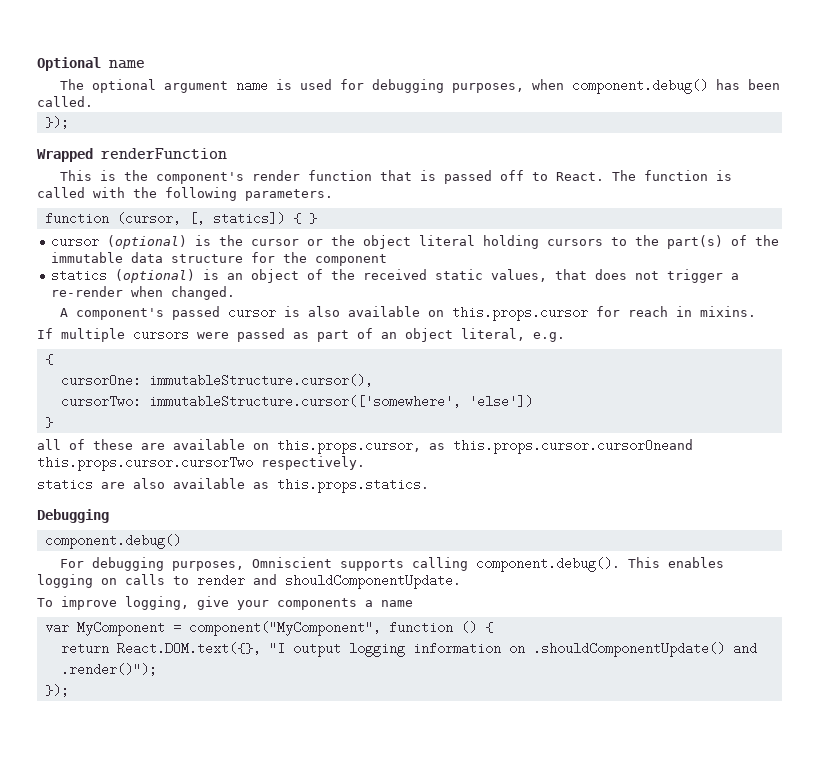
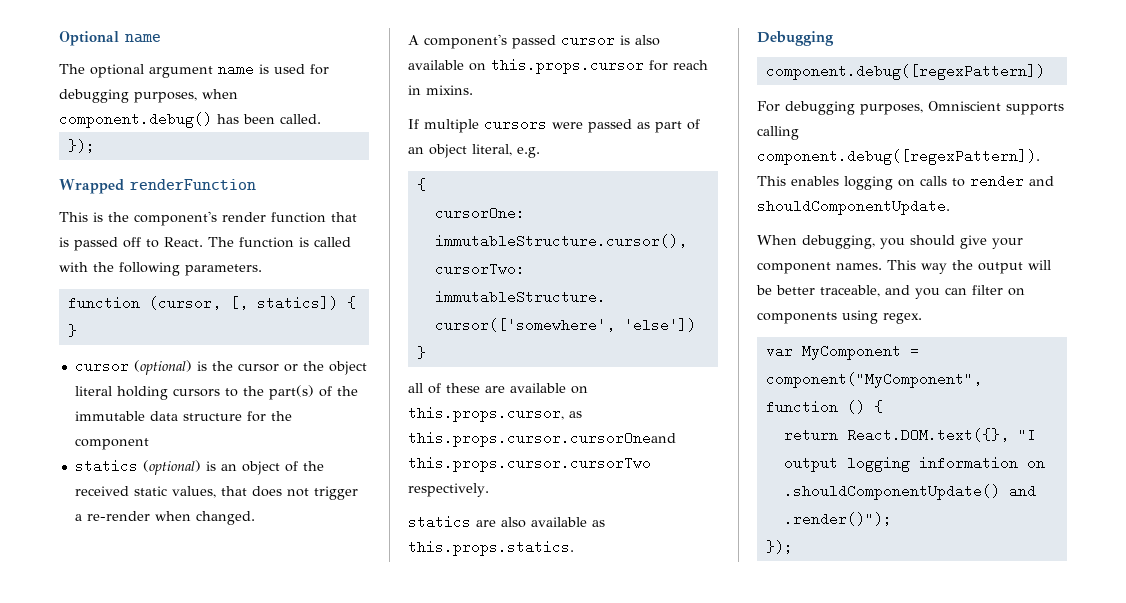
  Debugging
- component.debug()
+ component.debug([regexPattern])
- For debugging purposes, Omniscient supports calling component.debug(). This enables logging on calls to render and shouldComponentUpdate.
+ For debugging purposes, Omniscient supports calling component.debug([regexPattern]). This enables logging on calls to render and shouldComponentUpdate.
- To improve logging, give your components a name
+ When debugging, you should give your component names. This way the output will be better traceable, and you can filter on components using regex.

